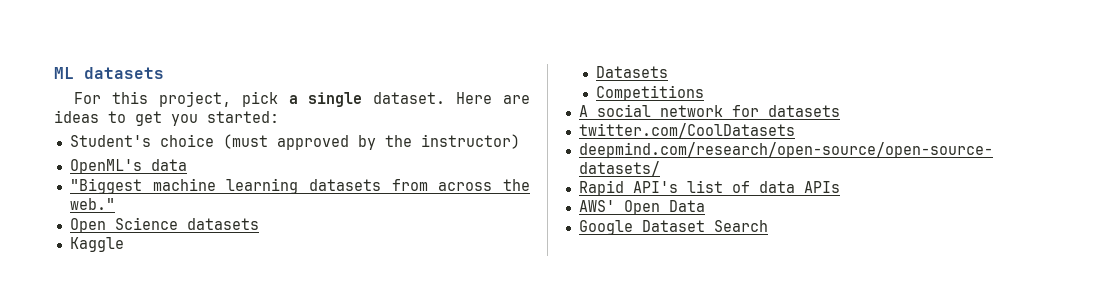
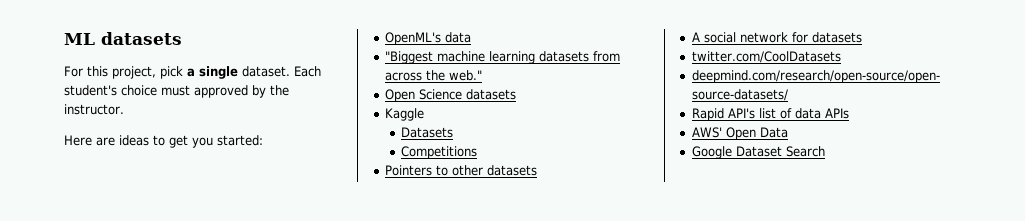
- For this project, pick a single dataset. Here are ideas to get you started:
+ For this project, pick a single dataset. Each student's choice must approved by the instructor.
+ Here are ideas to get you started:
- Student's choice (must approved by the instructor)
+ Pointers to other datasets

